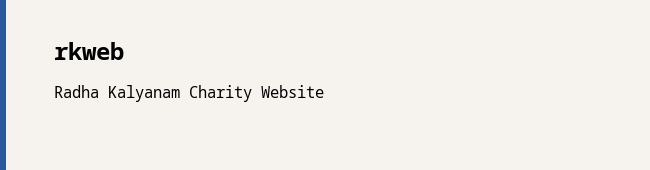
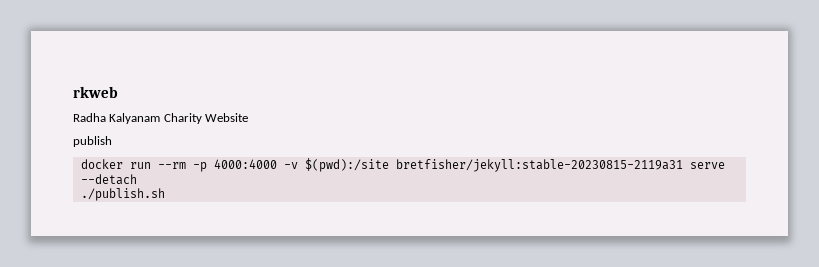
+ publish
+ docker run --rm -p 4000:4000 -v $(pwd):/site bretfisher/jekyll:stable-20230815-2119a31 serve --detach
+ ./publish.sh

